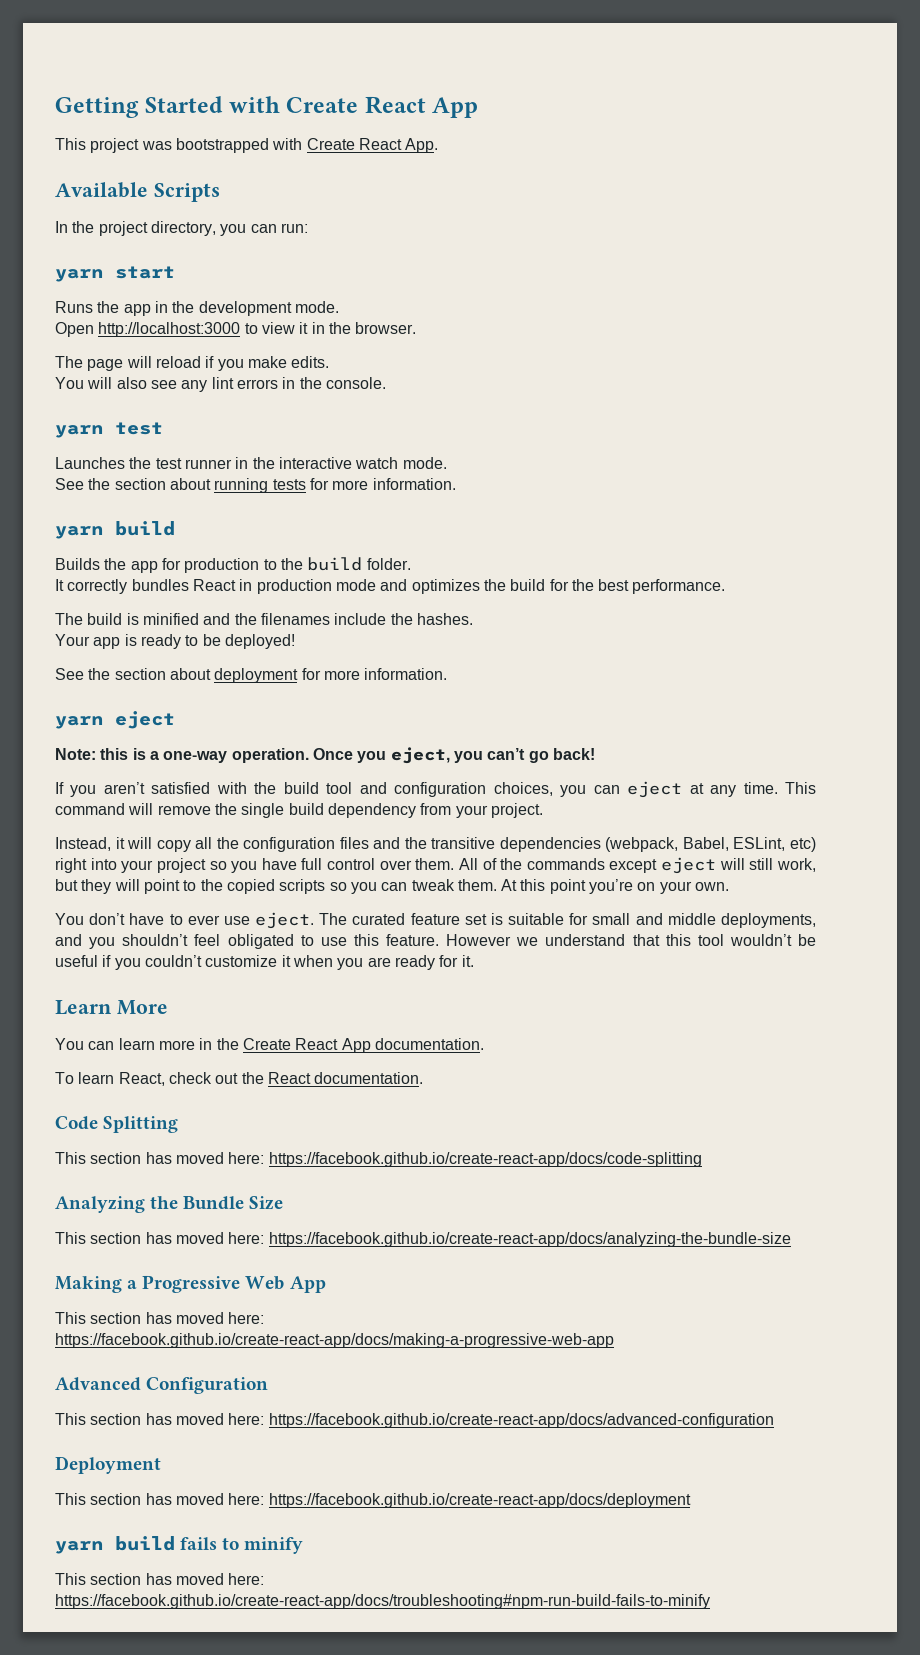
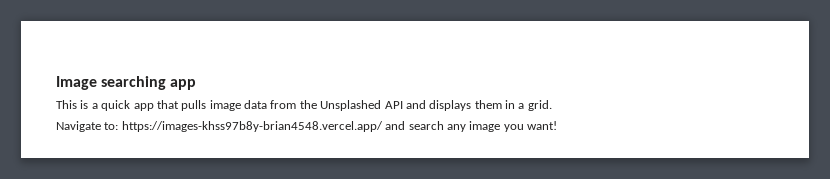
- Getting Started with Create React App
- This project was bootstrapped with Create React App.
- Available Scripts
- In the project directory, you can run:
- yarn start
- Runs the app in the development mode.
- Open http://localhost:3000 to view it in the browser.
- The page will reload if you make edits.
- You will also see any lint errors in the console.
- yarn test
- Launches the test runner in the interactive watch mode.
- See the section about running tests for more information.
- yarn build
- Builds the app for production to the build folder.
- It correctly bundles React in production mode and optimizes the build for the best performance.
- The build is minified and the filenames include the hashes.
- Your app is ready to be deployed!
- See the section about deployment for more information.
- yarn eject
- Note: this is a one-way operation. Once you eject, you can’t go back!
- If you aren’t satisfied with the build tool and configuration choices, you can eject at any time. This command will remove the single build dependency from your project.
- Instead, it will copy all the configuration files and the transitive dependencies (webpack, Babel, ESLint, etc) right into your project so you have full control over them. All of the commands except eject will still work, but they will point to the copied scripts so you can tweak them. At this point you’re on your own.
- You don’t have to ever use eject. The curated feature set is suitable for small and middle deployments, and you shouldn’t feel obligated to use this feature. However we understand that this tool wouldn’t be useful if you couldn’t customize it when you are ready for it.
- Learn More
- You can learn more in the Create React App documentation.
- To learn React, check out the React documentation.
- Code Splitting
- This section has moved here: https://facebook.github.io/create-react-app/docs/code-splitting
- Analyzing the Bundle Size
- This section has moved here: https://facebook.github.io/create-react-app/docs/analyzing-the-bundle-size
- Making a Progressive Web App
- This section has moved here: https://facebook.github.io/create-react-app/docs/making-a-progressive-web-app
- Advanced Configuration
- This section has moved here: https://facebook.github.io/create-react-app/docs/advanced-configuration
- Deployment
- This section has moved here: https://facebook.github.io/create-react-app/docs/deployment
- yarn build fails to minify
- This section has moved here: https://facebook.github.io/create-react-app/docs/troubleshooting#npm-run-build-fails-to-minify
+ Image searching app
+ This is a quick app that pulls image data from the Unsplashed API and displays them in a grid.
+ Navigate to: https://images-khss97b8y-brian4548.vercel.app/ and search any image you want!

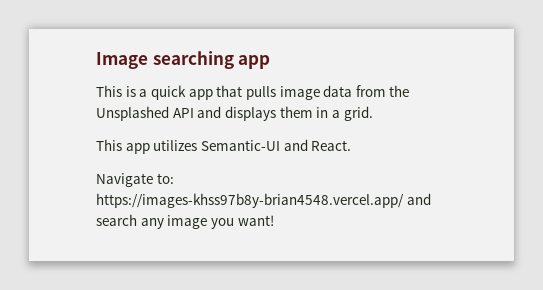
+ This app utilizes Semantic-UI and React.

